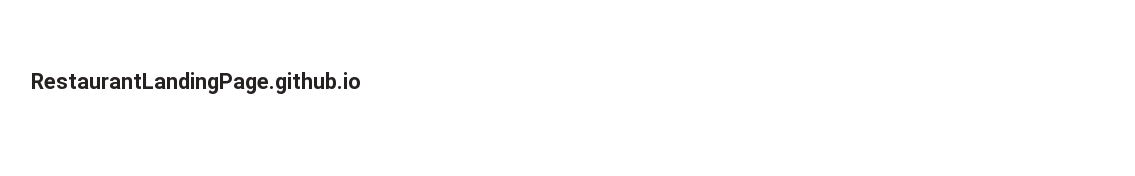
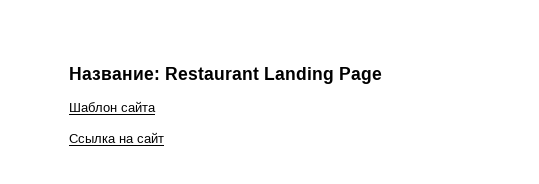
- RestaurantLandingPage.github.io
+ Название: Restaurant Landing Page
+ Шаблон сайта
+ Ссылка на сайт

